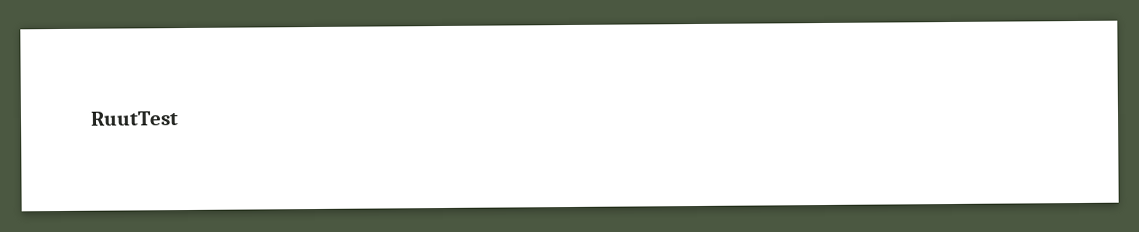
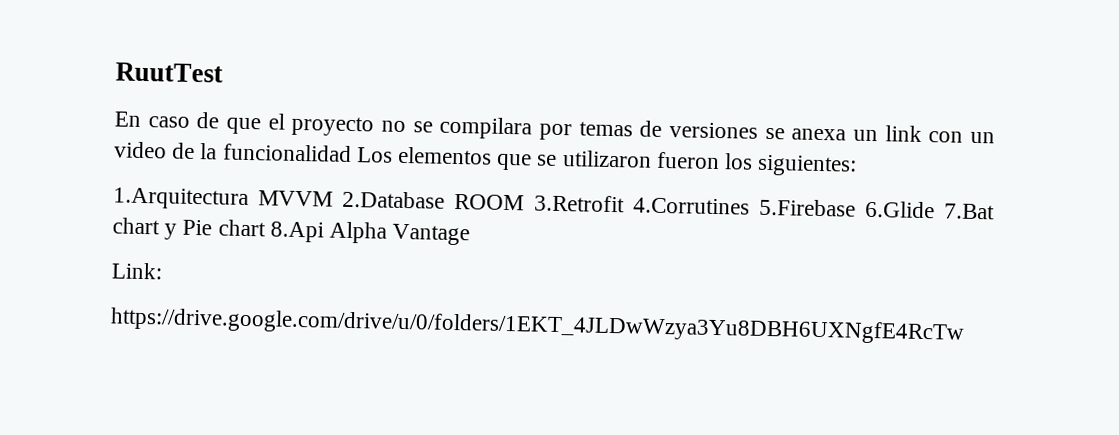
+ En caso de que el proyecto no se compilara por temas de versiones se anexa un link con un video de la funcionalidad Los elementos que se utilizaron fueron los siguientes:
+ 1.Arquitectura MVVM 2.Database ROOM 3.Retrofit 4.Corrutines 5.Firebase 6.Glide 7.Bat chart y Pie chart 8.Api Alpha Vantage
+ Link:
+ https://drive.google.com/drive/u/0/folders/1EKT_4JLDwWzya3Yu8DBH6UXNgfE4RcTw

